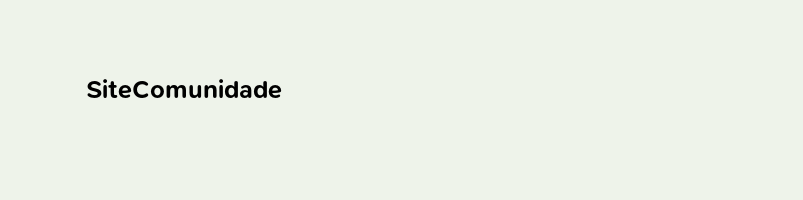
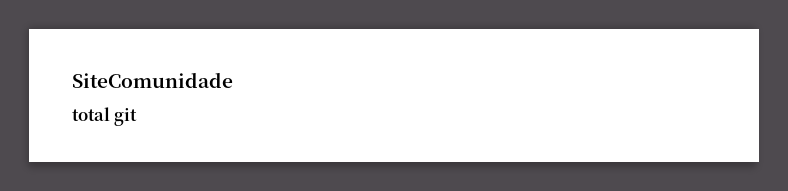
+ total git

